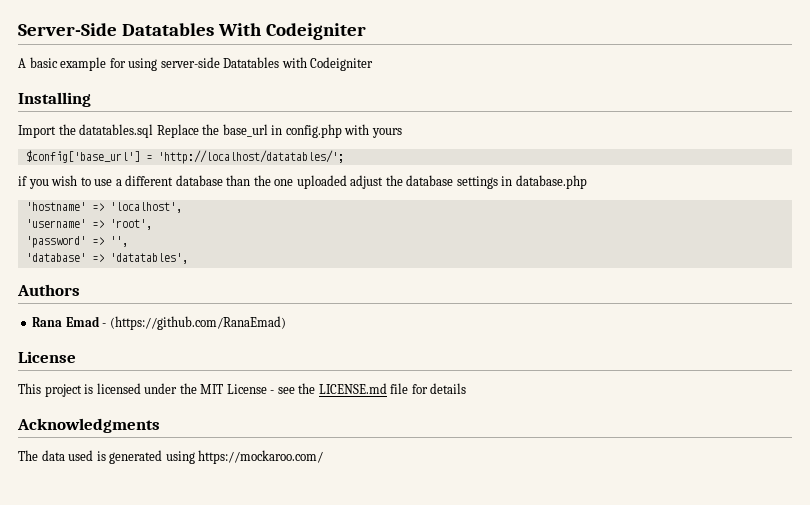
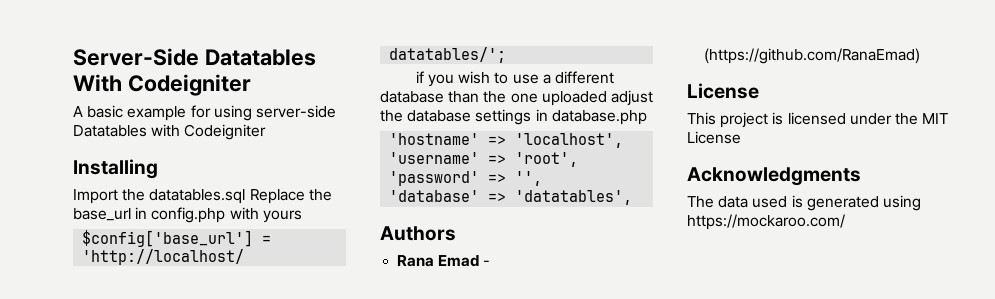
- This project is licensed under the MIT License - see the LICENSE.md file for details
+ This project is licensed under the MIT License

